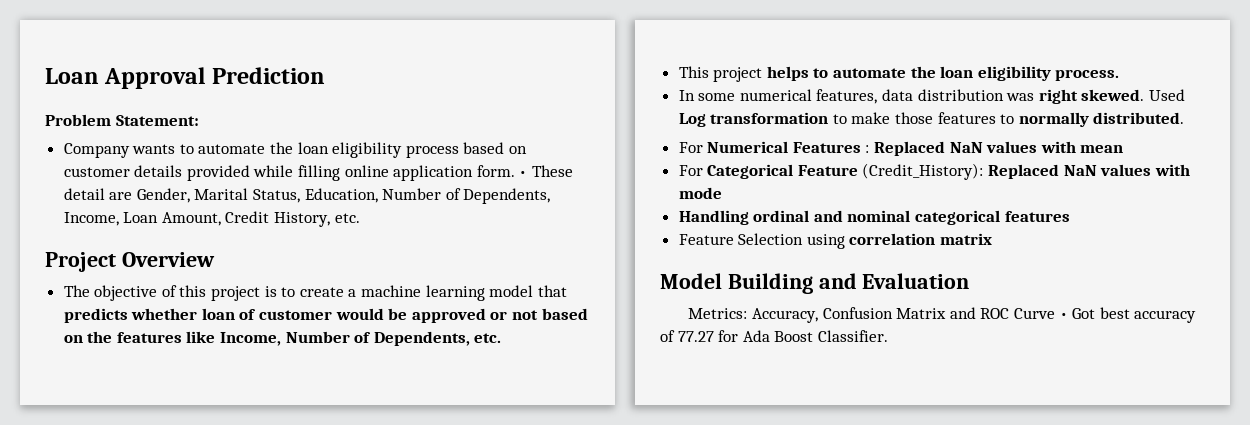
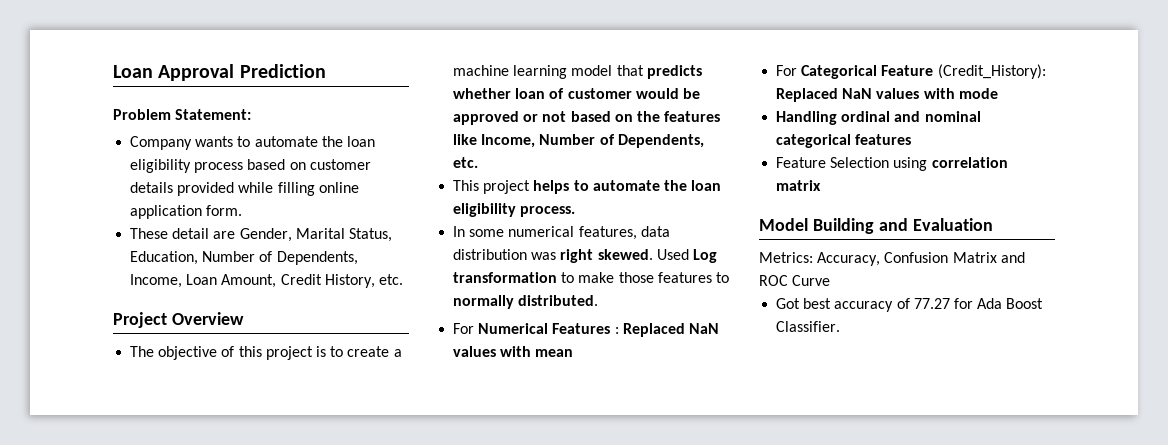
- Company wants to automate the loan eligibility process based on customer details provided while filling online application form. • These detail are Gender, Marital Status, Education, Number of Dependents, Income, Loan Amount, Credit History, etc.
+ Company wants to automate the loan eligibility process based on customer details provided while filling online application form.
+ These detail are Gender, Marital Status, Education, Number of Dependents, Income, Loan Amount, Credit History, etc.
- Metrics: Accuracy, Confusion Matrix and ROC Curve • Got best accuracy of 77.27 for Ada Boost Classifier.
+ Metrics: Accuracy, Confusion Matrix and ROC Curve
+ Got best accuracy of 77.27 for Ada Boost Classifier.

